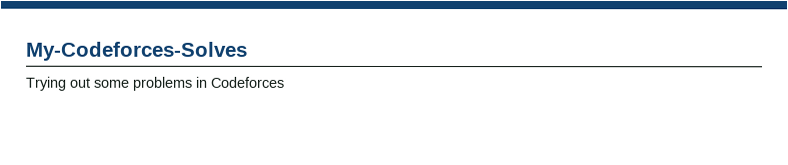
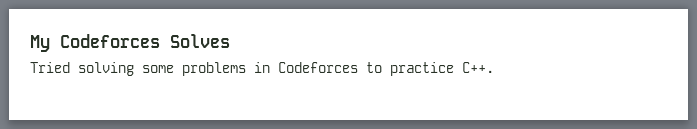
- My-Codeforces-Solves
- Trying out some problems in Codeforces
+ My Codeforces Solves
+ Tried solving some problems in Codeforces to practice C++.

